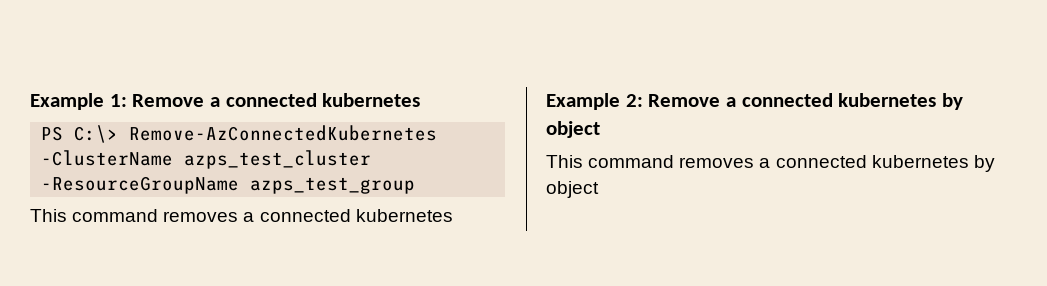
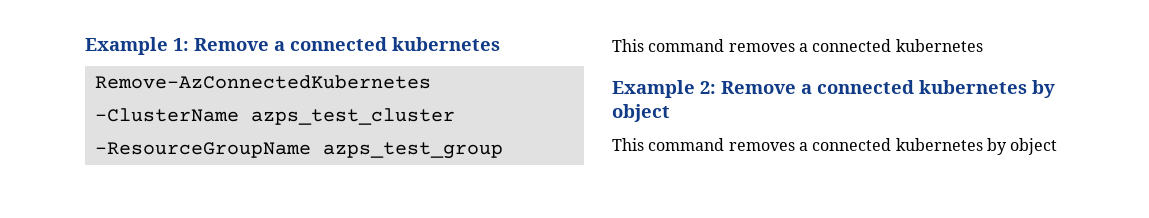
- PS C:\> Remove-AzConnectedKubernetes -ClusterName azps_test_cluster -ResourceGroupName azps_test_group
+ Remove-AzConnectedKubernetes -ClusterName azps_test_cluster -ResourceGroupName azps_test_group

